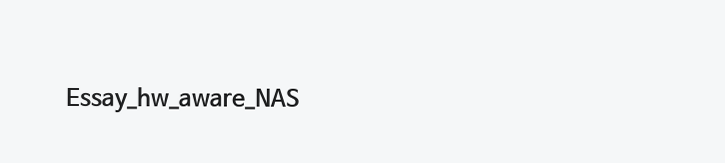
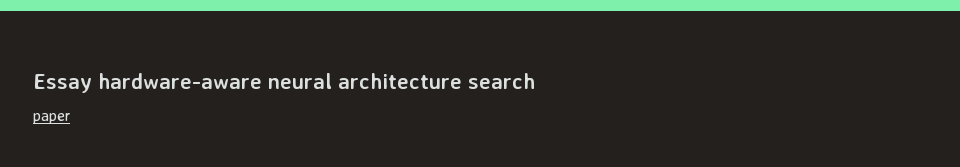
- Essay_hw_aware_NAS
+ Essay hardware-aware neural architecture search
+ paper

